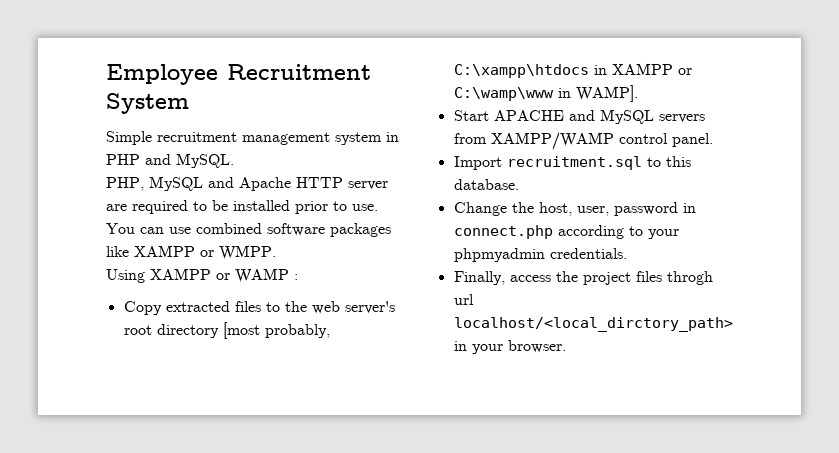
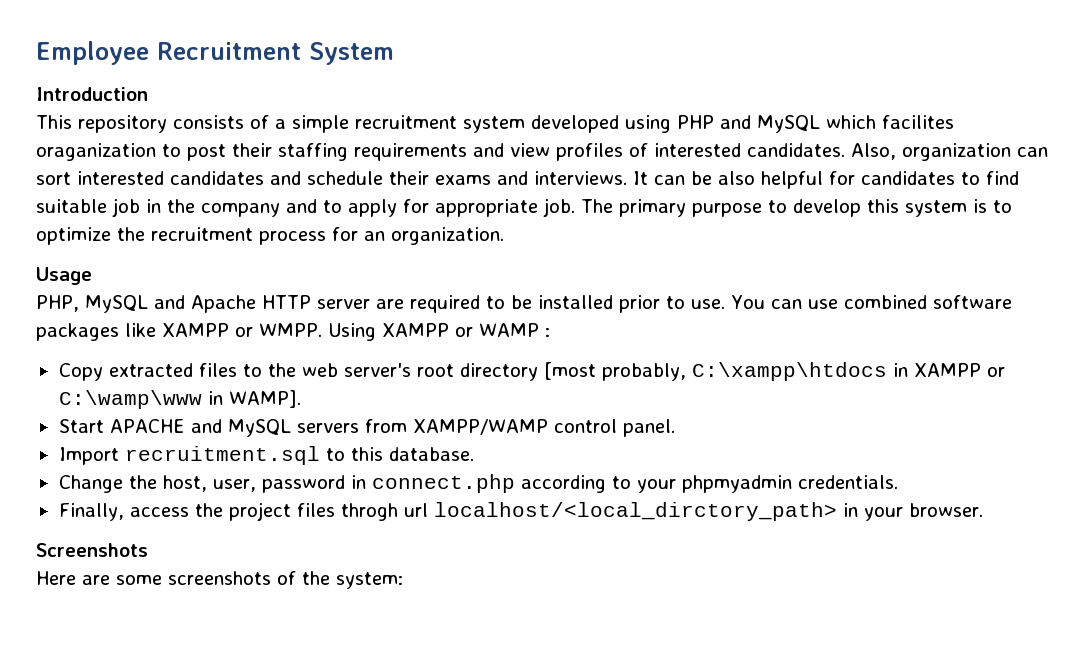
- Simple recruitment management system in PHP and MySQL.
+ Introduction
+ This repository consists of a simple recruitment system developed using PHP and MySQL which facilites oraganization to post their staffing requirements and view profiles of interested candidates. Also, organization can sort interested candidates and schedule their exams and interviews. It can be also helpful for candidates to find suitable job in the company and to apply for appropriate job. The primary purpose to develop this system is to optimize the recruitment process for an organization.
+ Usage
- You can use combined software packages like XAMPP or WMPP.
- Using XAMPP or WAMP :
+ You can use combined software packages like XAMPP or WMPP. Using XAMPP or WAMP :
+ Screenshots
+ Here are some screenshots of the system:

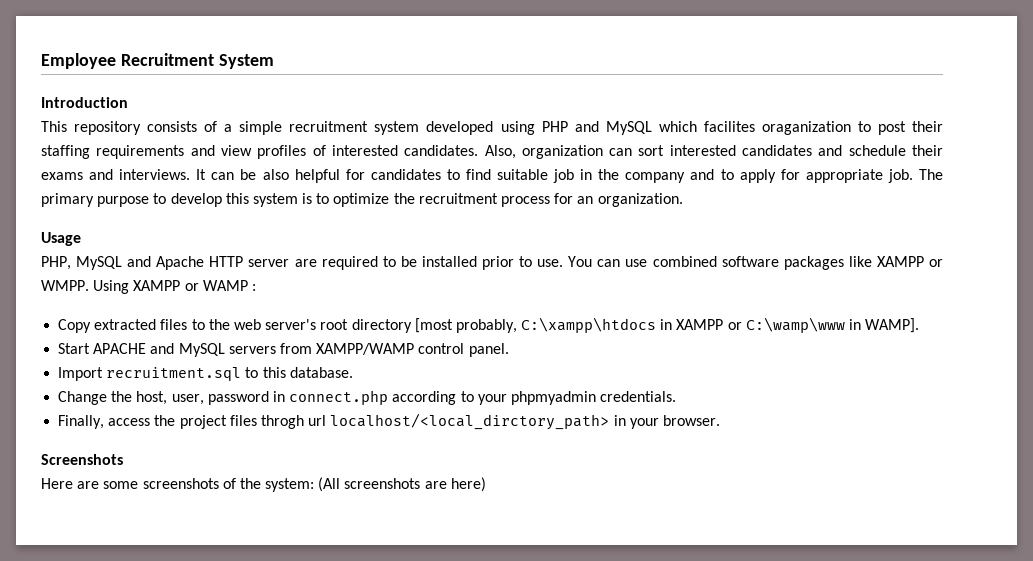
- Here are some screenshots of the system:
+ Here are some screenshots of the system: (All screenshots are here)

